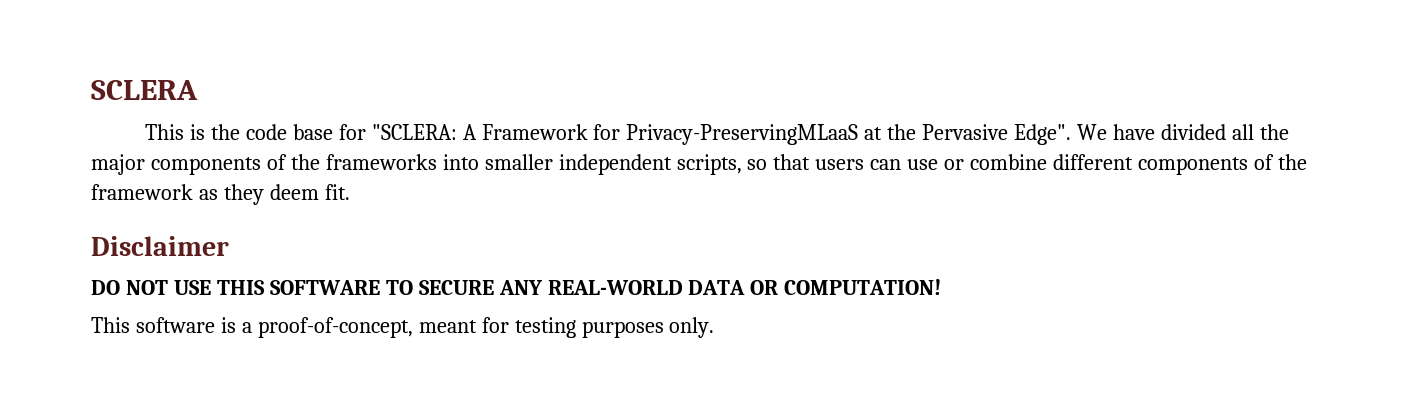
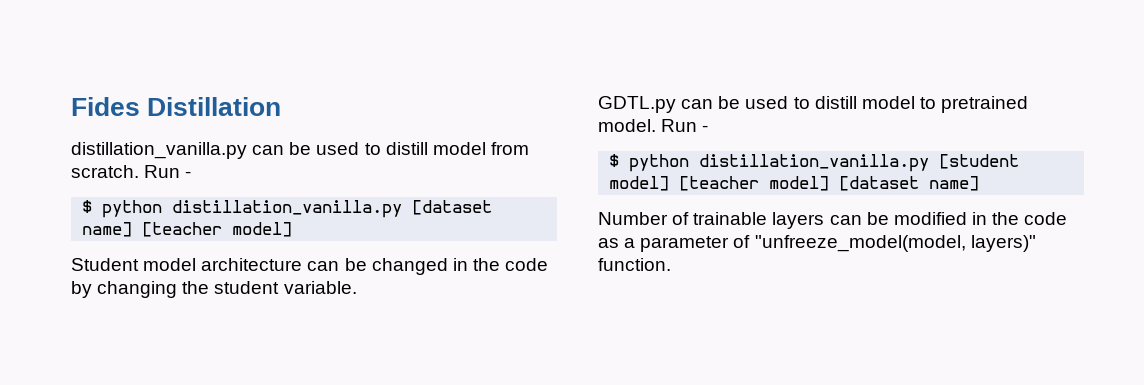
- SCLERA
- This is the code base for "SCLERA: A Framework for Privacy-PreservingMLaaS at the Pervasive Edge". We have divided all the major components of the frameworks into smaller independent scripts, so that users can use or combine different components of the framework as they deem fit.
- Disclaimer
- DO NOT USE THIS SOFTWARE TO SECURE ANY REAL-WORLD DATA OR COMPUTATION!
- This software is a proof-of-concept, meant for testing purposes only.
+ Fides Distillation
+ distillation_vanilla.py can be used to distill model from scratch. Run -
+ $ python distillation_vanilla.py [dataset name] [teacher model]
+ Student model architecture can be changed in the code by changing the student variable.
+ GDTL.py can be used to distill model to pretrained model. Run -
+ $ python distillation_vanilla.py [student model] [teacher model] [dataset name]
+ Number of trainable layers can be modified in the code as a parameter of "unfreeze_model(model, layers)" function.

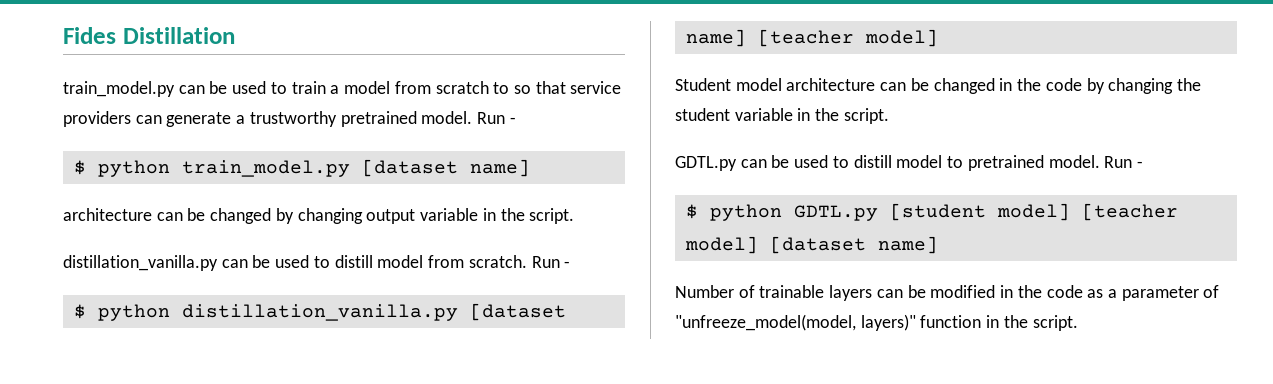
+ train_model.py can be used to train a model from scratch to so that service providers can generate a trustworthy pretrained model. Run -
+ $ python train_model.py [dataset name]
+ architecture can be changed by changing output variable in the script.
- Student model architecture can be changed in the code by changing the student variable.
+ Student model architecture can be changed in the code by changing the student variable in the script.
- $ python distillation_vanilla.py [student model] [teacher model] [dataset name]
+ $ python GDTL.py [student model] [teacher model] [dataset name]
- Number of trainable layers can be modified in the code as a parameter of "unfreeze_model(model, layers)" function.
+ Number of trainable layers can be modified in the code as a parameter of "unfreeze_model(model, layers)" function in the script.

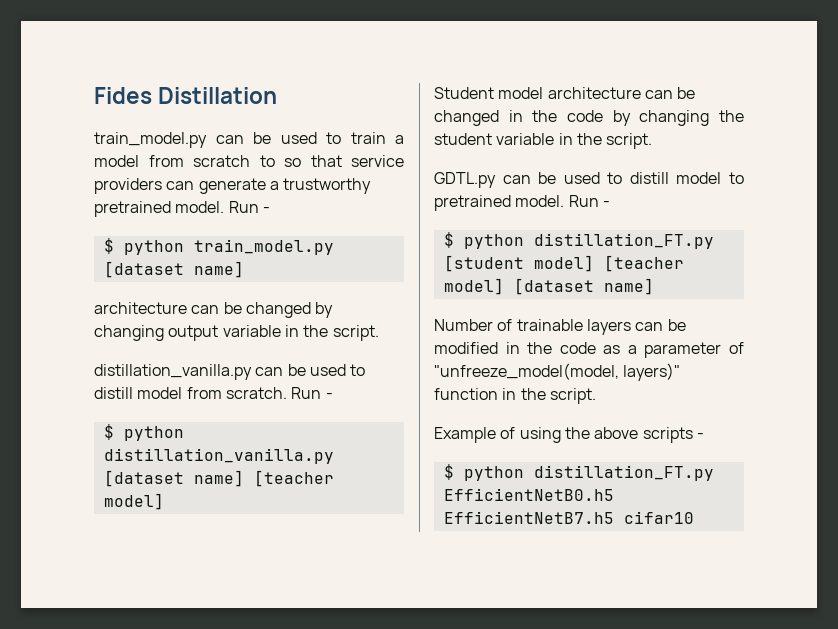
- $ python GDTL.py [student model] [teacher model] [dataset name]
+ $ python distillation_FT.py [student model] [teacher model] [dataset name]
+ Example of using the above scripts -
+ $ python distillation_FT.py EfficientNetB0.h5 EfficientNetB7.h5 cifar10

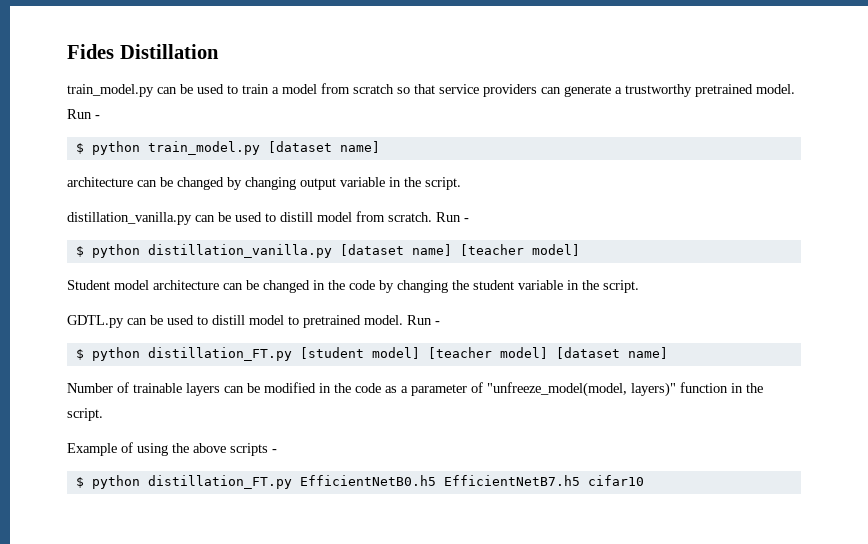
- train_model.py can be used to train a model from scratch to so that service providers can generate a trustworthy pretrained model.
+ train_model.py can be used to train a model from scratch so that service providers can generate a trustworthy pretrained model.

